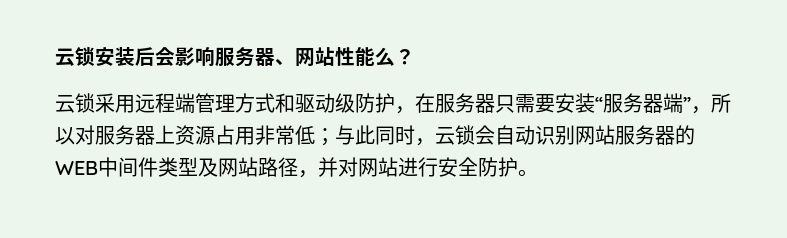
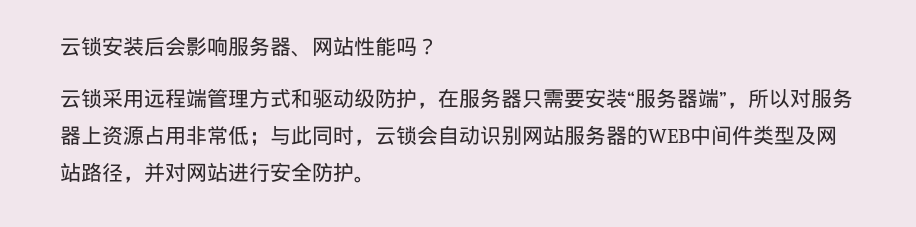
- 云锁安装后会影响服务器、网站性能么？
+ 云锁安装后会影响服务器、网站性能吗？

